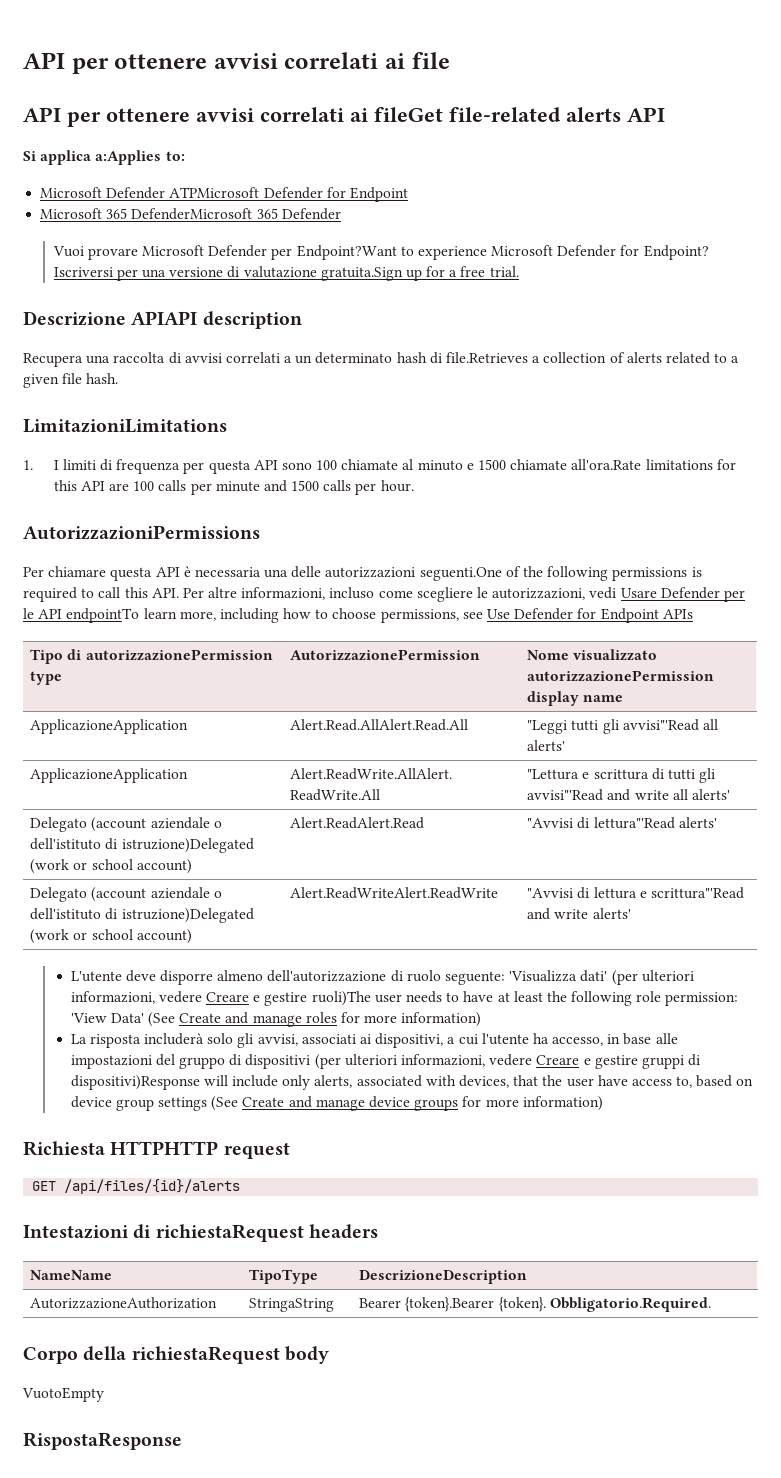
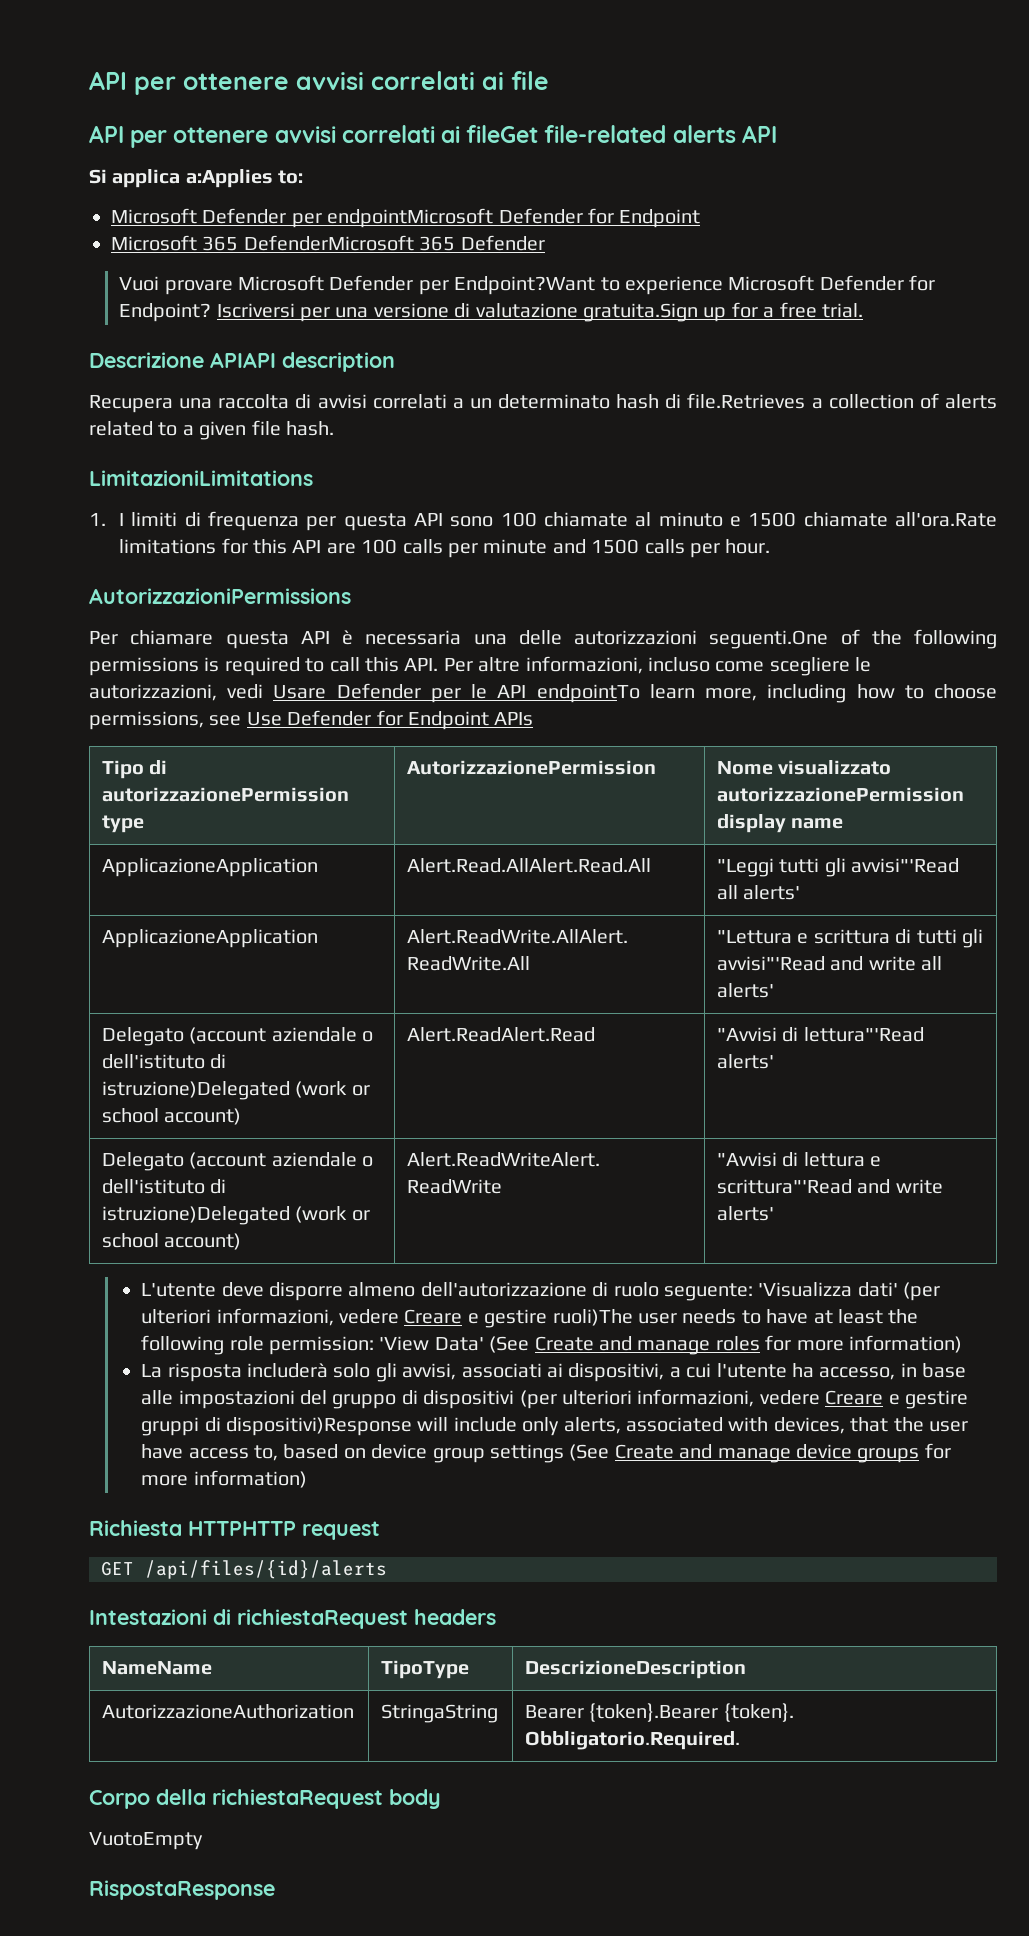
- Microsoft Defender ATPMicrosoft Defender for Endpoint
+ Microsoft Defender per endpointMicrosoft Defender for Endpoint

